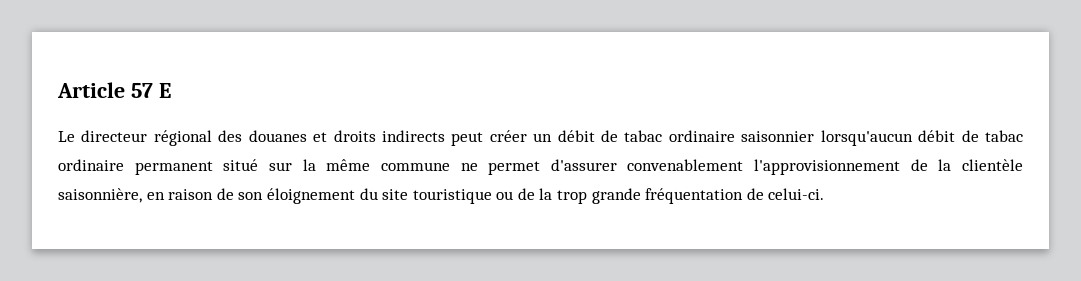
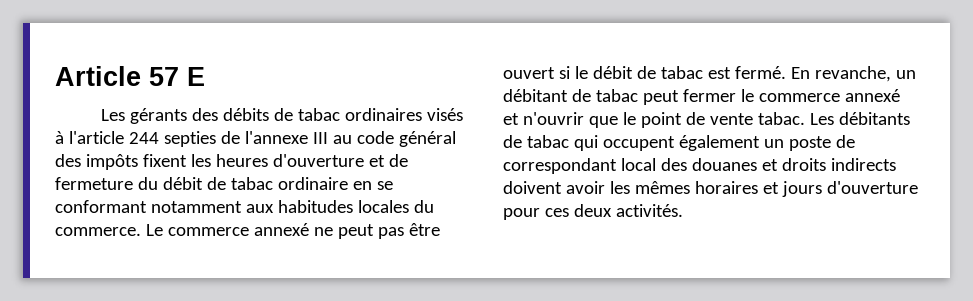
- Le directeur régional des douanes et droits indirects peut créer un débit de tabac ordinaire saisonnier lorsqu'aucun débit de tabac ordinaire permanent situé sur la même commune ne permet d'assurer convenablement l'approvisionnement de la clientèle saisonnière, en raison de son éloignement du site touristique ou de la trop grande fréquentation de celui-ci.
+ Les gérants des débits de tabac ordinaires visés à l'article 244 septies de l'annexe III au code général des impôts fixent les heures d'ouverture et de fermeture du débit de tabac ordinaire en se conformant notamment aux habitudes locales du commerce. Le commerce annexé ne peut pas être ouvert si le débit de tabac est fermé. En revanche, un débitant de tabac peut fermer le commerce annexé et n'ouvrir que le point de vente tabac. Les débitants de tabac qui occupent également un poste de correspondant local des douanes et droits indirects doivent avoir les mêmes horaires et jours d'ouverture pour ces deux activités.

